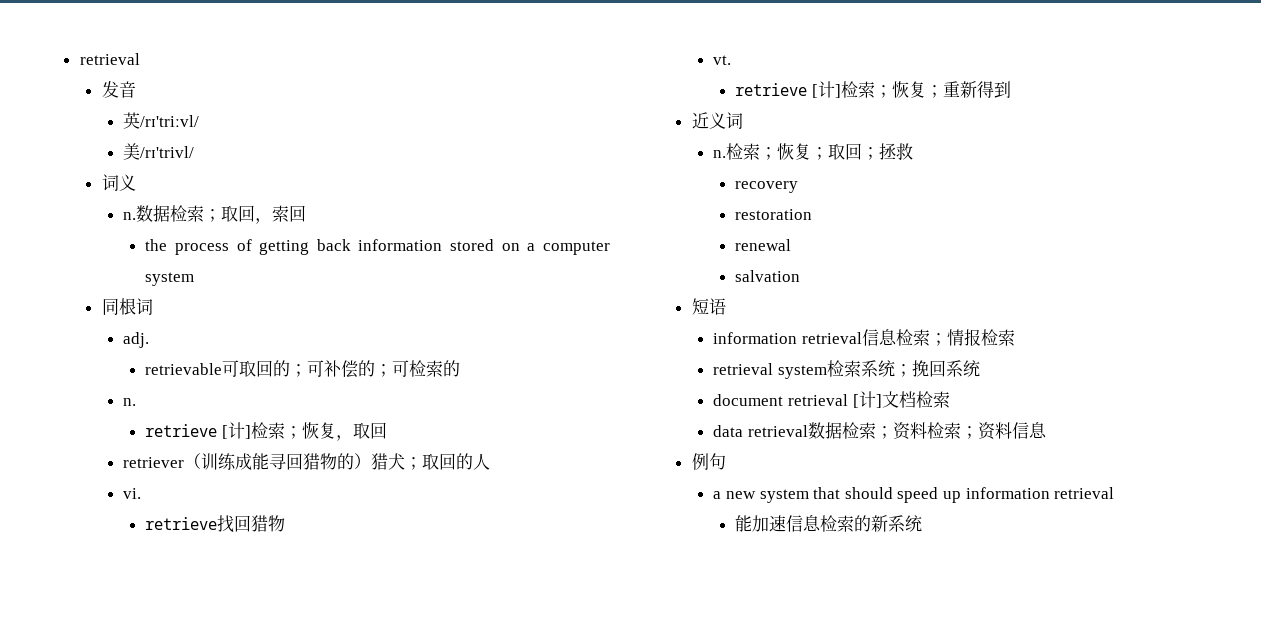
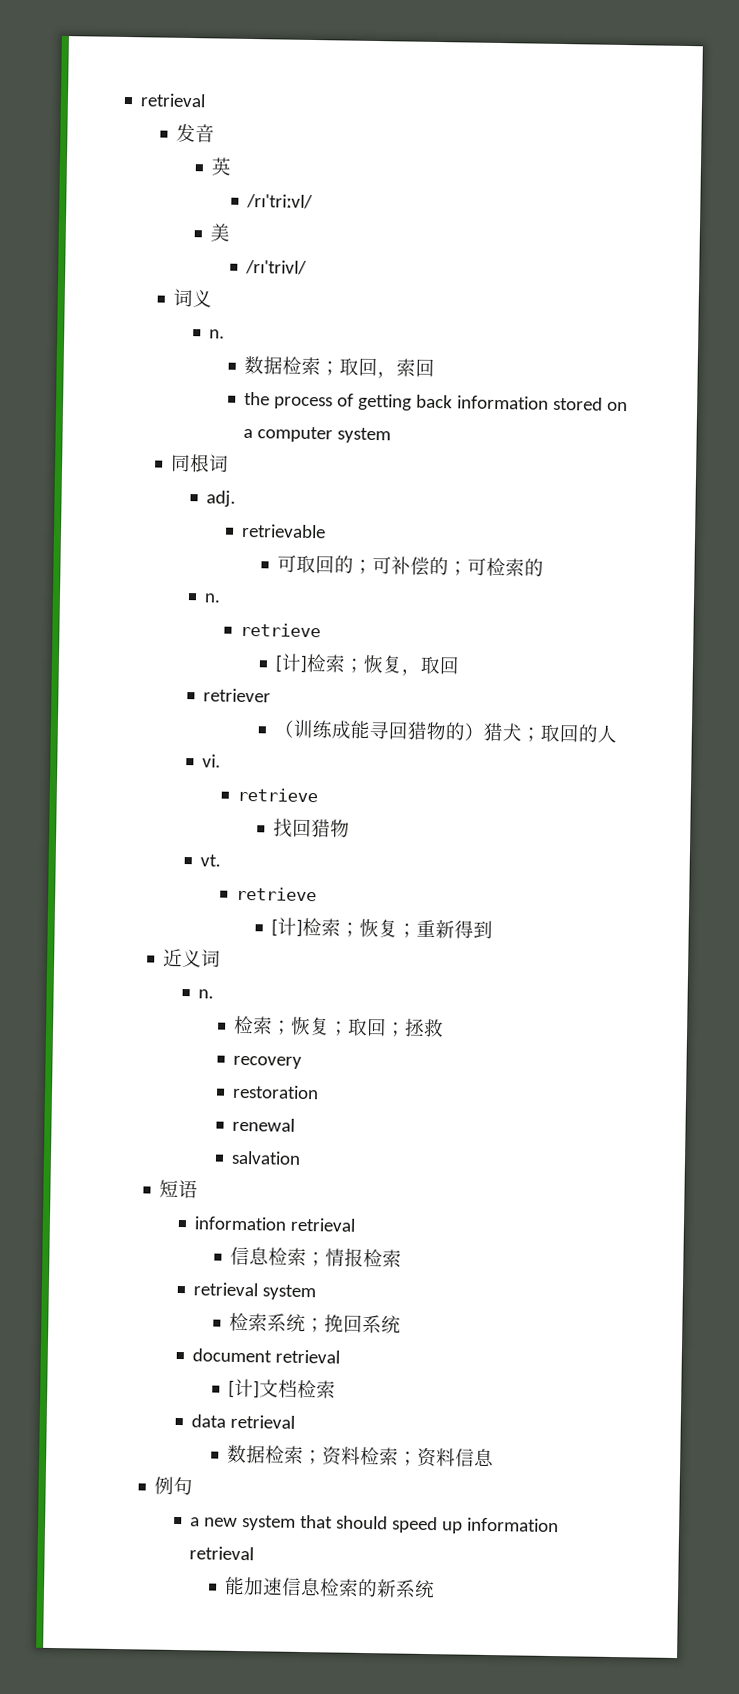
- 英/rɪ'triːvl/
+ 英
+ /rɪ'triːvl/
- 美/rɪ'trivl/
+ 美
+ /rɪ'trivl/
  词义
- n.数据检索；取回，索回
+ n.
+ 数据检索；取回，索回
- retrievable可取回的；可补偿的；可检索的
+ retrievable
+ 可取回的；可补偿的；可检索的
  n.
- retrieve [计]检索；恢复，取回
+ retrieve
+ [计]检索；恢复，取回
- retriever（训练成能寻回猎物的）猎犬；取回的人
+ retriever
+ （训练成能寻回猎物的）猎犬；取回的人
  vi.
- retrieve找回猎物
+ retrieve
+ 找回猎物
  vt.
- retrieve [计]检索；恢复；重新得到
+ retrieve
+ [计]检索；恢复；重新得到
  近义词
- n.检索；恢复；取回；拯救
+ n.
+ 检索；恢复；取回；拯救
  短语
- information retrieval信息检索；情报检索
+ information retrieval
+ 信息检索；情报检索
- retrieval system检索系统；挽回系统
+ retrieval system
+ 检索系统；挽回系统
- document retrieval [计]文档检索
+ document retrieval
+ [计]文档检索
- data retrieval数据检索；资料检索；资料信息
+ data retrieval
+ 数据检索；资料检索；资料信息

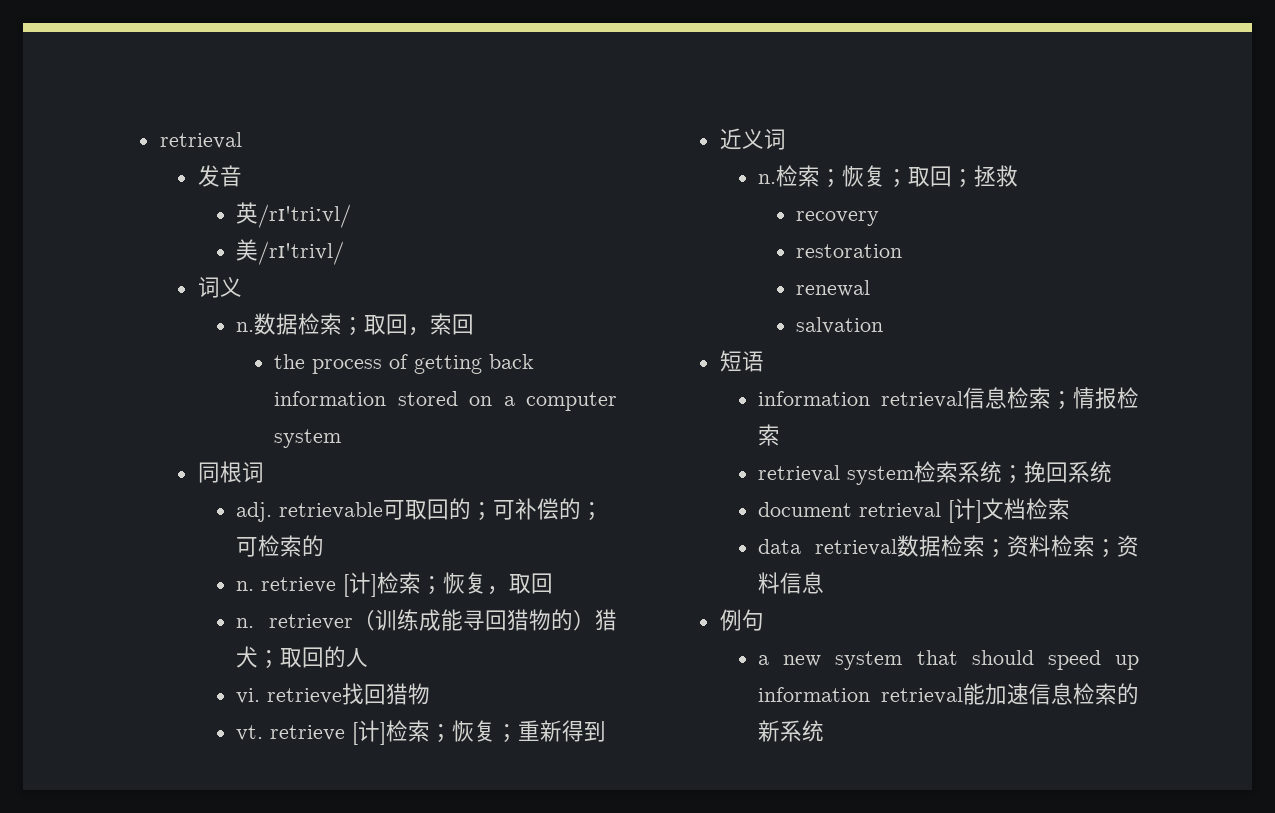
- 英
- /rɪ'triːvl/
+ 英/rɪ'triːvl/
- 美
- /rɪ'trivl/
+ 美/rɪ'trivl/
  词义
- n.
- 数据检索；取回，索回
+ n.数据检索；取回，索回
- adj.
- retrievable
- 可取回的；可补偿的；可检索的
- n.
- retrieve
- [计]检索；恢复，取回
+ adj. retrievable可取回的；可补偿的；可检索的
+ n. retrieve [计]检索；恢复，取回
- retriever
- （训练成能寻回猎物的）猎犬；取回的人
+ n. retriever（训练成能寻回猎物的）猎犬；取回的人
- vi.
- retrieve
- 找回猎物
+ vi. retrieve找回猎物
- vt.
- retrieve
- [计]检索；恢复；重新得到
+ vt. retrieve [计]检索；恢复；重新得到
  近义词
- n.
- 检索；恢复；取回；拯救
+ n.检索；恢复；取回；拯救
  短语
- information retrieval
- 信息检索；情报检索
+ information retrieval信息检索；情报检索
- retrieval system
- 检索系统；挽回系统
+ retrieval system检索系统；挽回系统
- document retrieval
- [计]文档检索
+ document retrieval [计]文档检索
- data retrieval
- 数据检索；资料检索；资料信息
+ data retrieval数据检索；资料检索；资料信息
- a new system that should speed up information retrieval
- 能加速信息检索的新系统
+ a new system that should speed up information retrieval能加速信息检索的新系统

